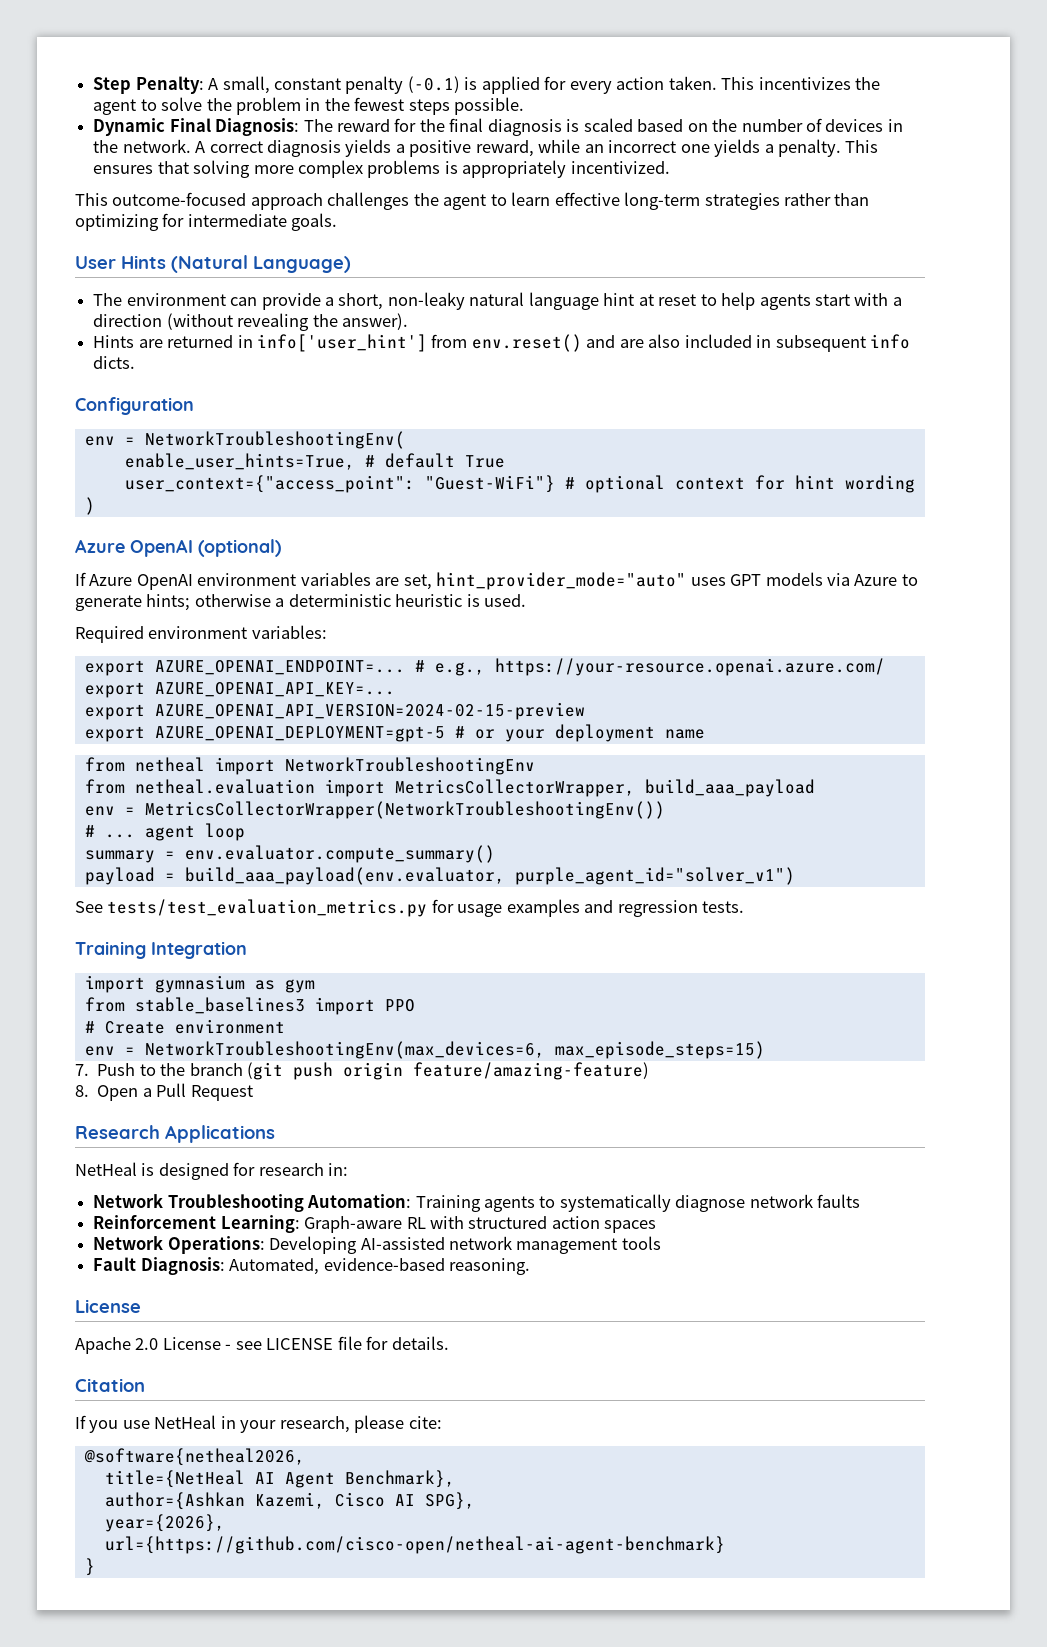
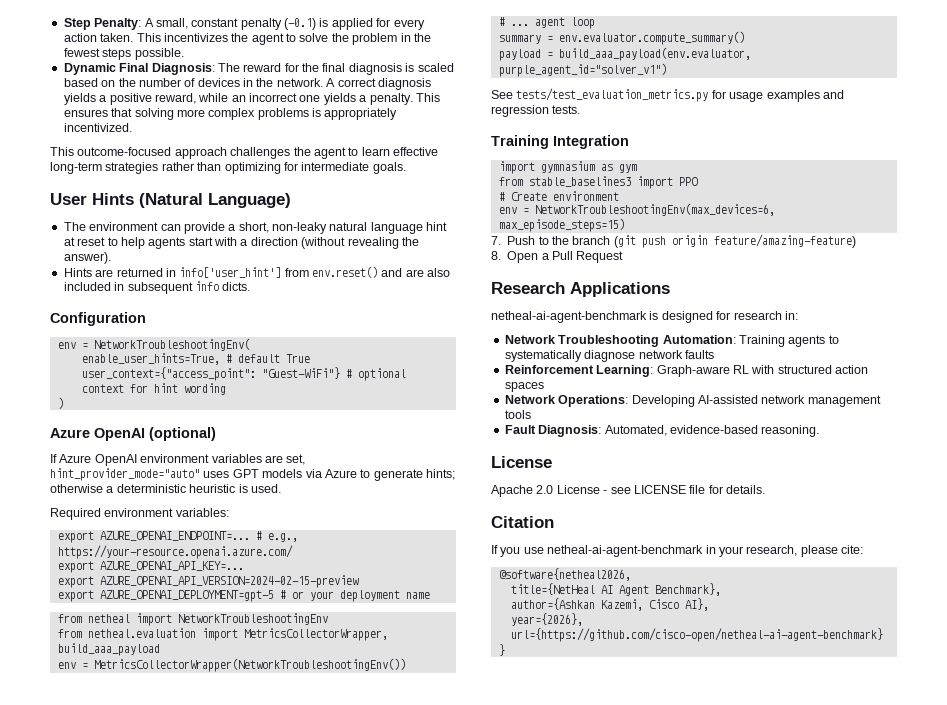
- NetHeal is designed for research in:
+ netheal-ai-agent-benchmark is designed for research in:
- If you use NetHeal in your research, please cite:
+ If you use netheal-ai-agent-benchmark in your research, please cite:
- author={Ashkan Kazemi, Cisco AI SPG},
+ author={Ashkan Kazemi, Cisco AI},

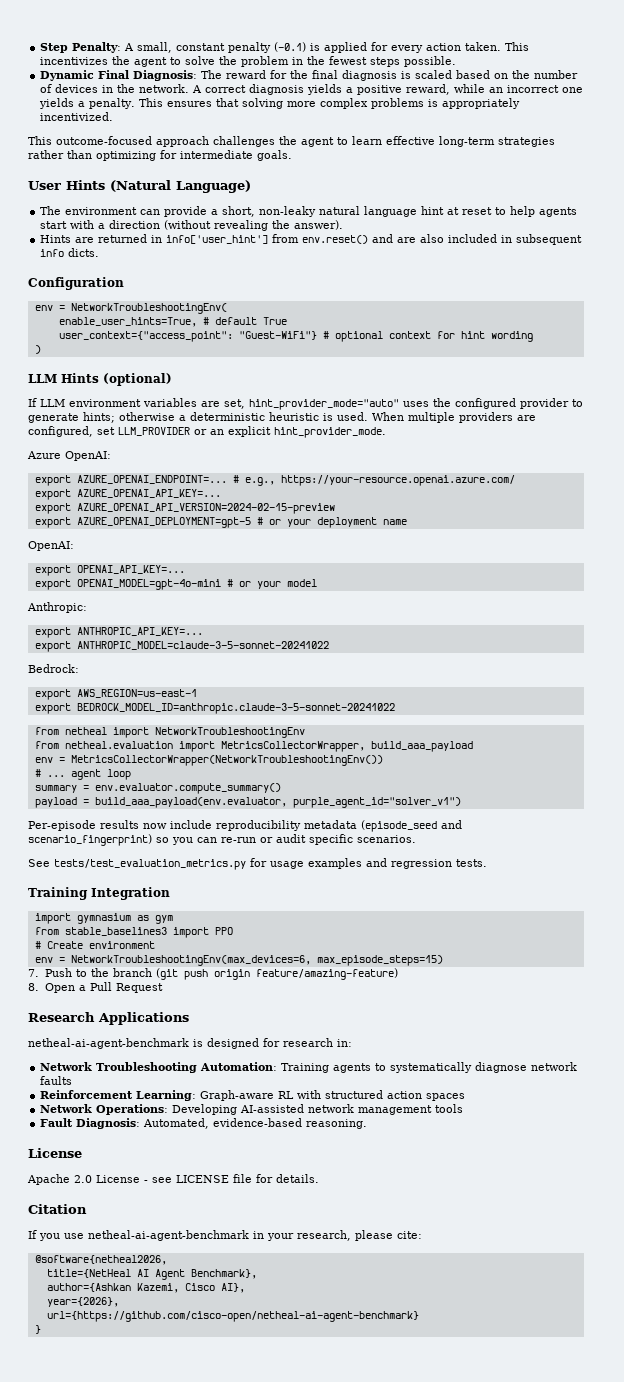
- Azure OpenAI (optional)
+ LLM Hints (optional)
- If Azure OpenAI environment variables are set, hint_provider_mode="auto" uses GPT models via Azure to generate hints; otherwise a deterministic heuristic is used.
- Required environment variables:
+ If LLM environment variables are set, hint_provider_mode="auto" uses the configured provider to generate hints; otherwise a deterministic heuristic is used. When multiple providers are configured, set LLM_PROVIDER or an explicit hint_provider_mode.
+ Azure OpenAI:
  export AZURE_OPENAI_DEPLOYMENT=gpt-5 # or your deployment name
+ OpenAI:
+ export OPENAI_API_KEY=...
+ export OPENAI_MODEL=gpt-4o-mini # or your model
+ Anthropic:
+ export ANTHROPIC_API_KEY=...
+ export ANTHROPIC_MODEL=claude-3-5-sonnet-20241022
+ Bedrock:
+ export AWS_REGION=us-east-1
+ export BEDROCK_MODEL_ID=anthropic.claude-3-5-sonnet-20241022
+ Per-episode results now include reproducibility metadata (episode_seed and scenario_fingerprint) so you can re-run or audit specific scenarios.

